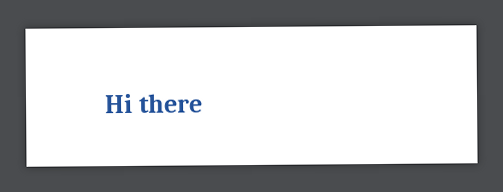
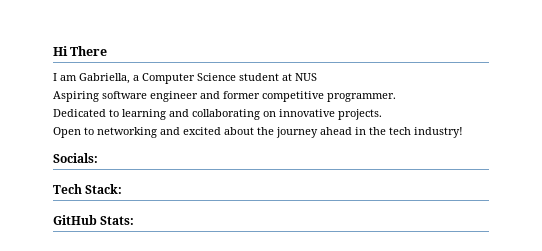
- Hi there
+ Hi There
+ I am Gabriella, a Computer Science student at NUS
+ Aspiring software engineer and former competitive programmer.
+ Dedicated to learning and collaborating on innovative projects.
+ Open to networking and excited about the journey ahead in the tech industry!
+ Socials:
+ Tech Stack:
+ GitHub Stats:

